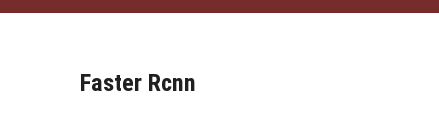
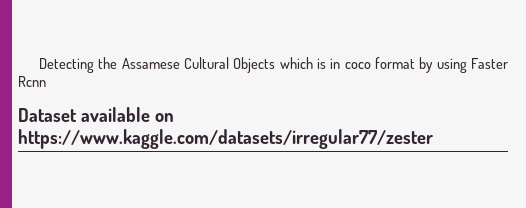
- Faster Rcnn
+ Detecting the Assamese Cultural Objects which is in coco format by using Faster Rcnn
+ Dataset available on https://www.kaggle.com/datasets/irregular77/zester

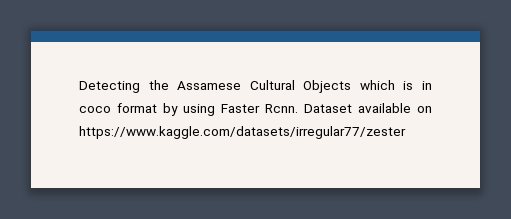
- Detecting the Assamese Cultural Objects which is in coco format by using Faster Rcnn
- Dataset available on https://www.kaggle.com/datasets/irregular77/zester
+ Detecting the Assamese Cultural Objects which is in coco format by using Faster Rcnn. Dataset available on https://www.kaggle.com/datasets/irregular77/zester

